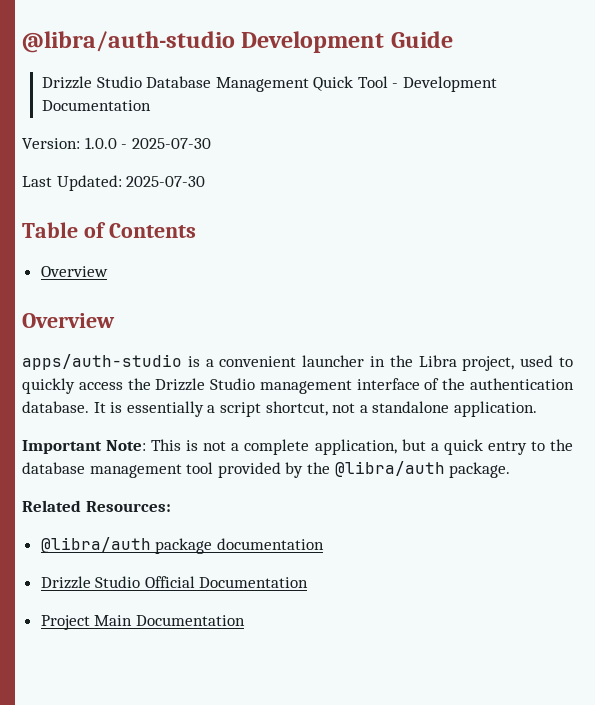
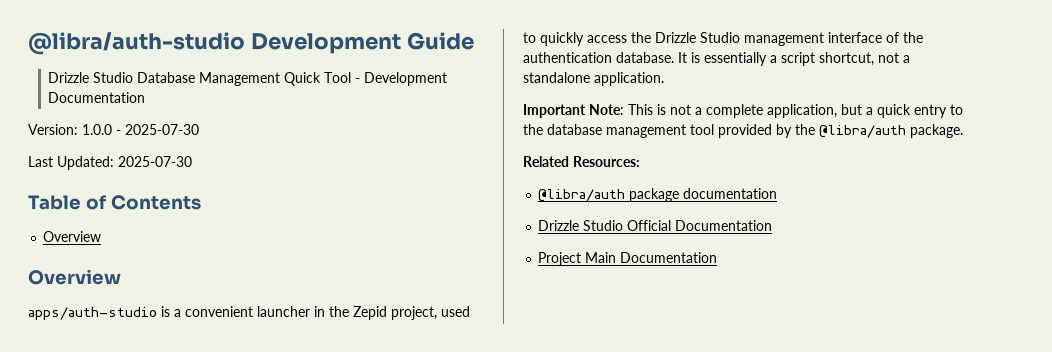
- apps/auth-studio is a convenient launcher in the Libra project, used to quickly access the Drizzle Studio management interface of the authentication database.
+ apps/auth-studio is a convenient launcher in the Zepid project, used to quickly access the Drizzle Studio management interface of the authentication database.

